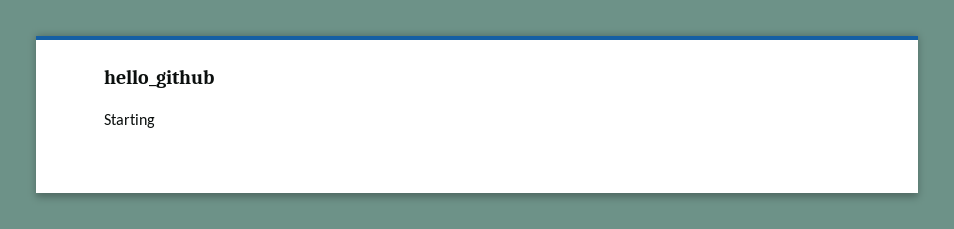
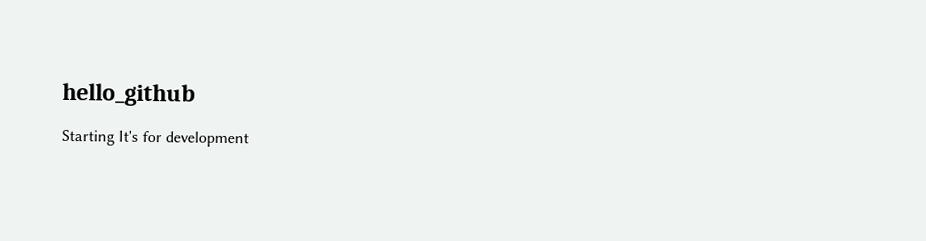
- Starting
+ Starting It's for development

